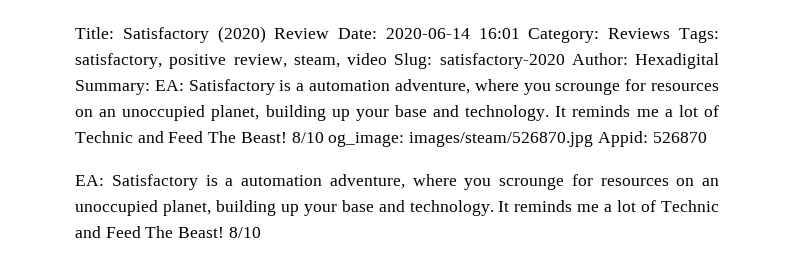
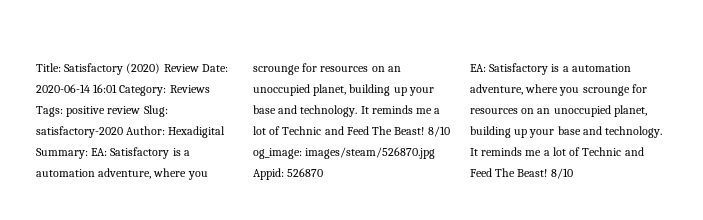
- Title: Satisfactory (2020) Review Date: 2020-06-14 16:01 Category: Reviews Tags: satisfactory, positive review, steam, video Slug: satisfactory-2020 Author: Hexadigital Summary: EA: Satisfactory is a automation adventure, where you scrounge for resources on an unoccupied planet, building up your base and technology.
+ Title: Satisfactory (2020) Review Date: 2020-06-14 16:01 Category: Reviews Tags: positive review Slug: satisfactory-2020 Author: Hexadigital Summary: EA: Satisfactory is a automation adventure, where you scrounge for resources on an unoccupied planet, building up your base and technology.

